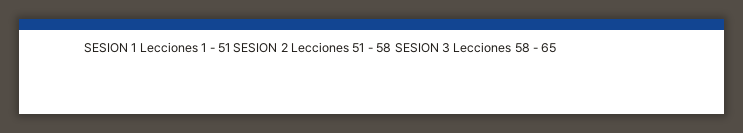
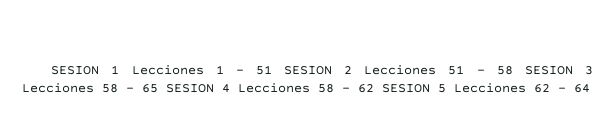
- SESION 1 Lecciones 1 - 51 SESION 2 Lecciones 51 - 58 SESION 3 Lecciones 58 - 65
+ SESION 1 Lecciones 1 - 51 SESION 2 Lecciones 51 - 58 SESION 3 Lecciones 58 - 65 SESION 4 Lecciones 58 - 62 SESION 5 Lecciones 62 - 64

